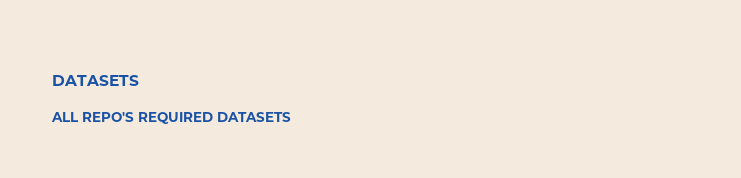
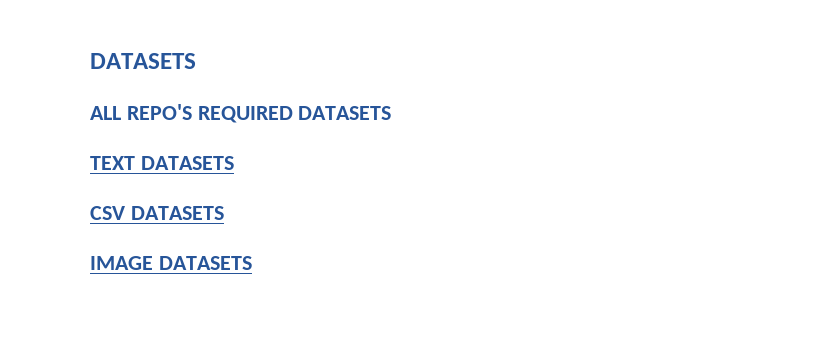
+ TEXT DATASETS
+ CSV DATASETS
+ IMAGE DATASETS

